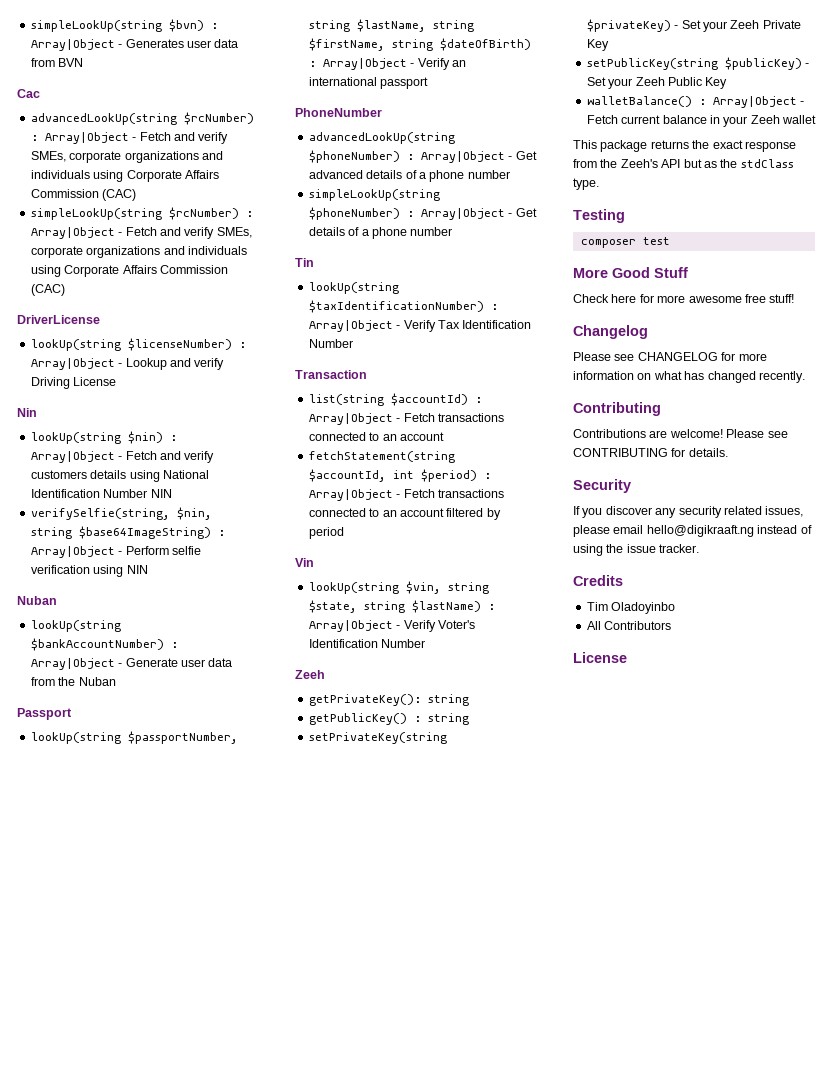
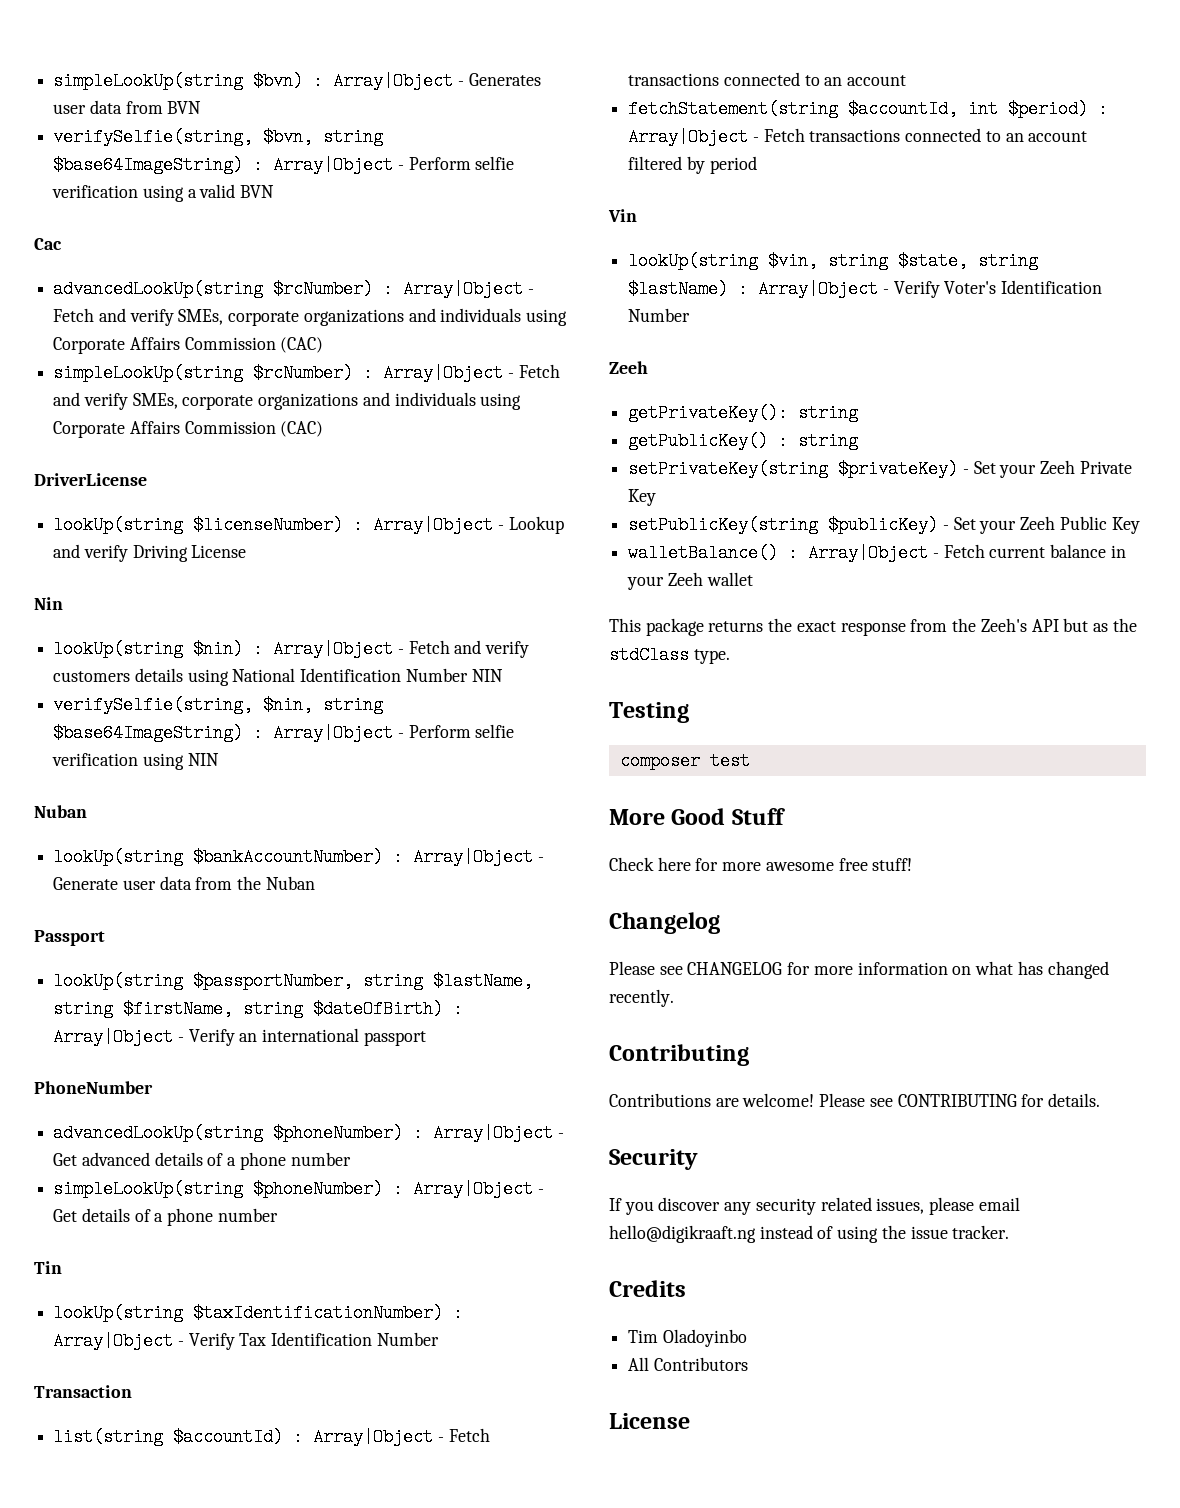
+ verifySelfie(string, $bvn, string $base64ImageString) : Array|Object - Perform selfie verification using a valid BVN

